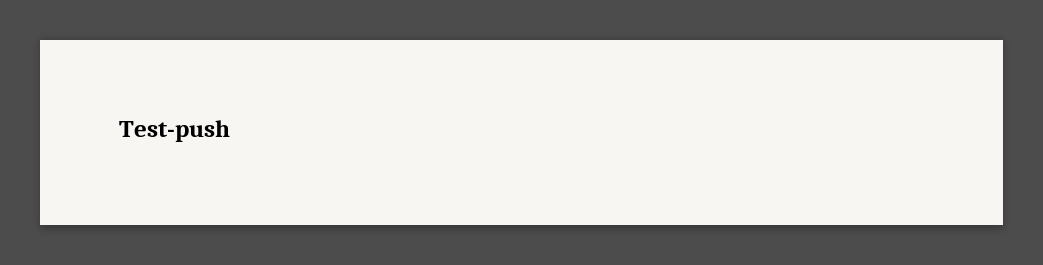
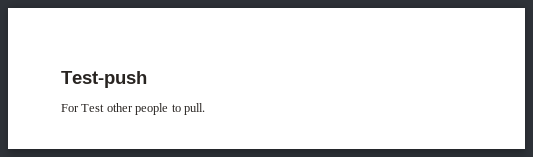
+ For Test other people to pull.

